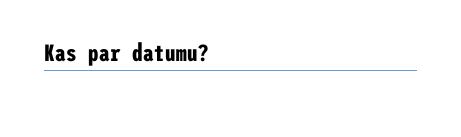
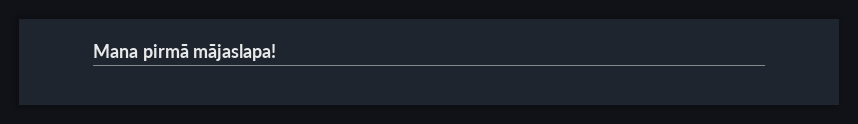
- Kas par datumu?
+ Mana pirmā mājaslapa!

